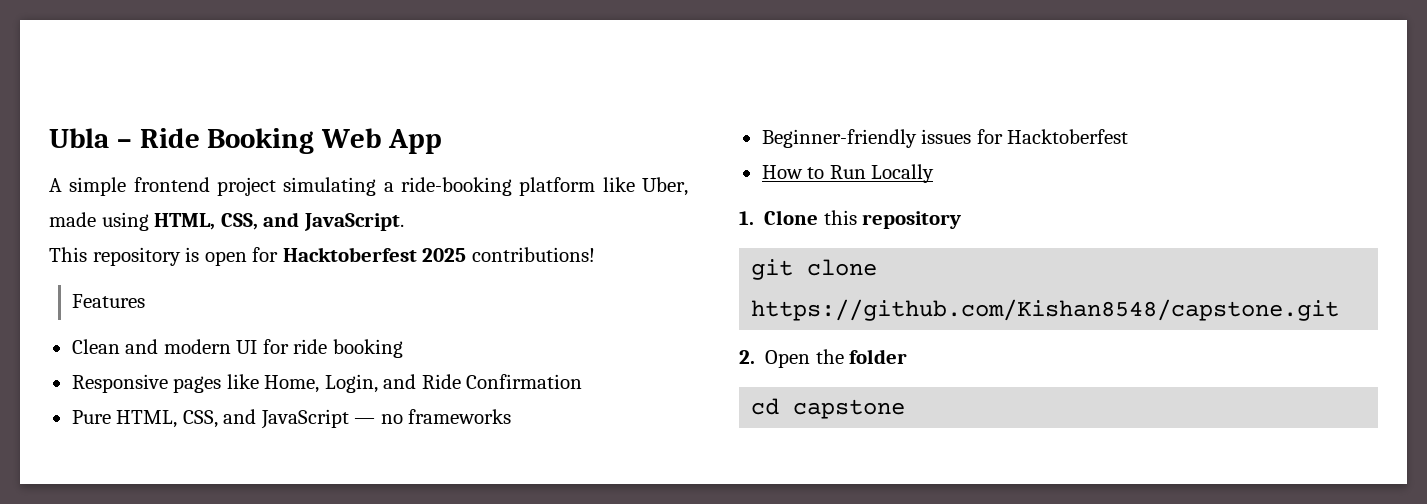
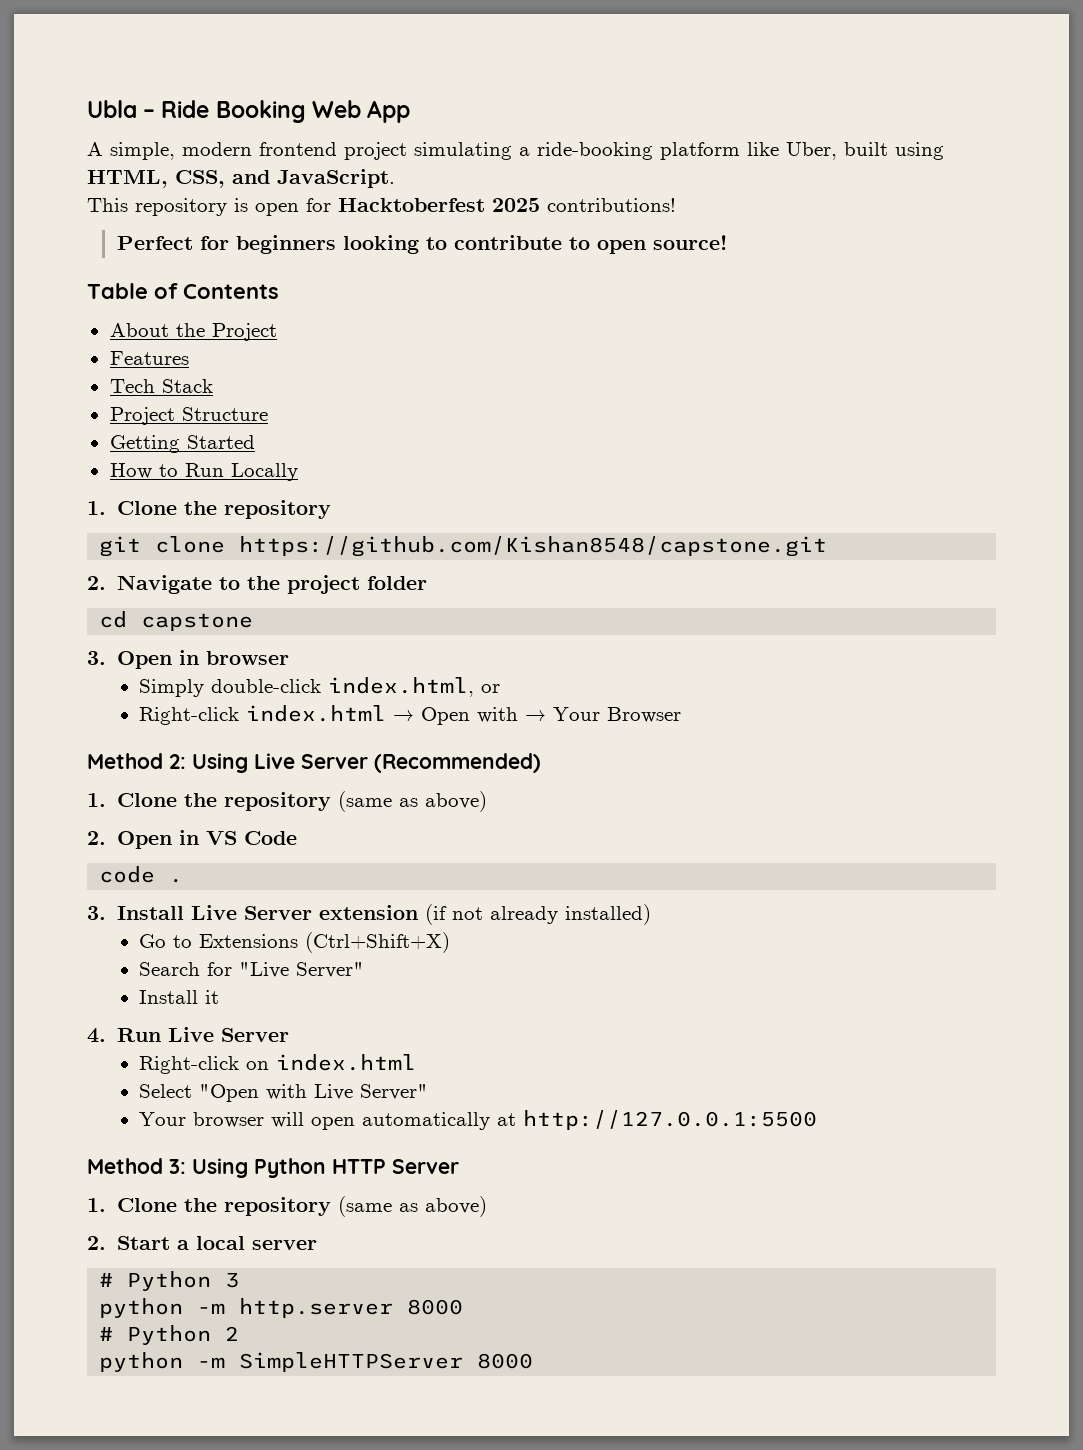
- A simple frontend project simulating a ride-booking platform like Uber, made using HTML, CSS, and JavaScript.
+ A simple, modern frontend project simulating a ride-booking platform like Uber, built using HTML, CSS, and JavaScript.
+ Perfect for beginners looking to contribute to open source!
+ Table of Contents
+ About the Project
  Features
- Clean and modern UI for ride booking
- Responsive pages like Home, Login, and Ride Confirmation
- Pure HTML, CSS, and JavaScript — no frameworks
- Beginner-friendly issues for Hacktoberfest
+ Tech Stack
+ Project Structure
+ Getting Started
  How to Run Locally
- 1. Clone this repository
+ 1. Clone the repository
- 2. Open the folder
+ 2. Navigate to the project folder
+ 3. Open in browser
+ Simply double-click index.html, or
+ Right-click index.html → Open with → Your Browser
+ Method 2: Using Live Server (Recommended)
+ 1. Clone the repository (same as above)
+ 2. Open in VS Code
+ code .
+ 3. Install Live Server extension (if not already installed)
+ Go to Extensions (Ctrl+Shift+X)
+ Search for "Live Server"
+ Install it
+ 4. Run Live Server
+ Right-click on index.html
+ Select "Open with Live Server"
+ Your browser will open automatically at http://127.0.0.1:5500
+ Method 3: Using Python HTTP Server
+ 1. Clone the repository (same as above)
+ 2. Start a local server
+ # Python 3
+ python -m http.server 8000
+ # Python 2
+ python -m SimpleHTTPServer 8000

